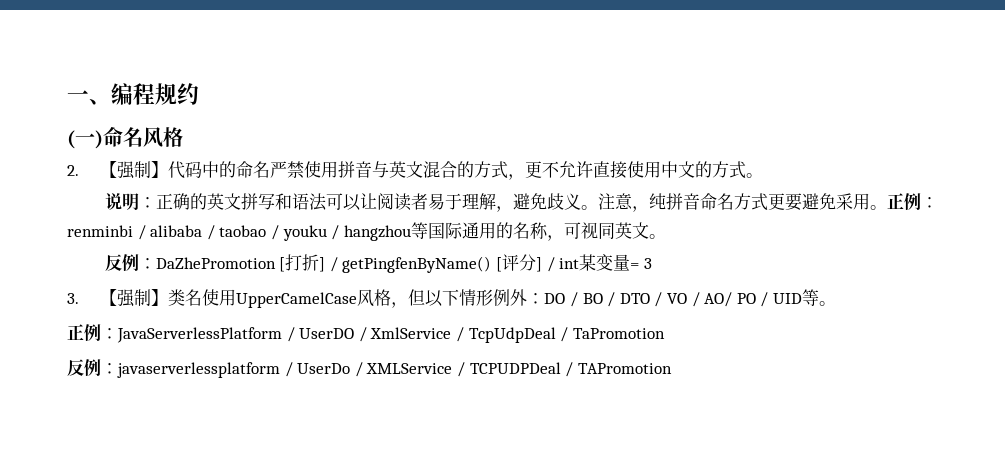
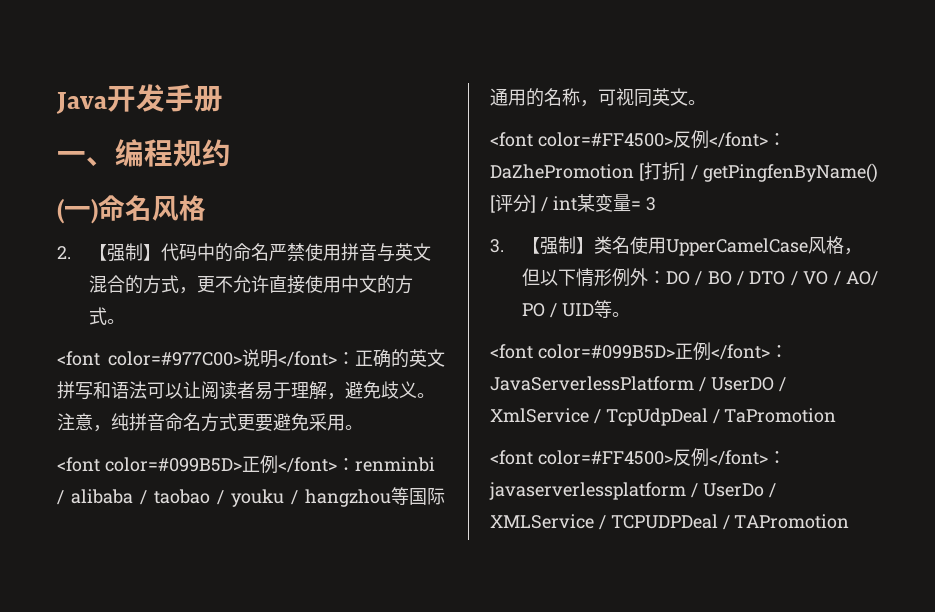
+ Java开发手册
- 说明：正确的英文拼写和语法可以让阅读者易于理解，避免歧义。
+ <font color=#977C00>说明</font>：正确的英文拼写和语法可以让阅读者易于理解，避免歧义。
- 注意，纯拼音命名方式更要避免采用。正例：renminbi / alibaba / taobao / youku / hangzhou等国际通用的名称，可视同英文。
+ 注意，纯拼音命名方式更要避免采用。
+ <font color=#099B5D>正例</font>：renminbi / alibaba / taobao / youku / hangzhou等国际通用的名称，可视同英文。
- 反例：DaZhePromotion [打折] / getPingfenByName() [评分] / int某变量= 3
+ <font color=#FF4500>反例</font>：DaZhePromotion [打折] / getPingfenByName() [评分] / int某变量= 3
- 正例：JavaServerlessPlatform / UserDO / XmlService / TcpUdpDeal / TaPromotion
+ <font color=#099B5D>正例</font>：JavaServerlessPlatform / UserDO / XmlService / TcpUdpDeal / TaPromotion
- 反例：javaserverlessplatform / UserDo / XMLService / TCPUDPDeal / TAPromotion
+ <font color=#FF4500>反例</font>：javaserverlessplatform / UserDo / XMLService / TCPUDPDeal / TAPromotion

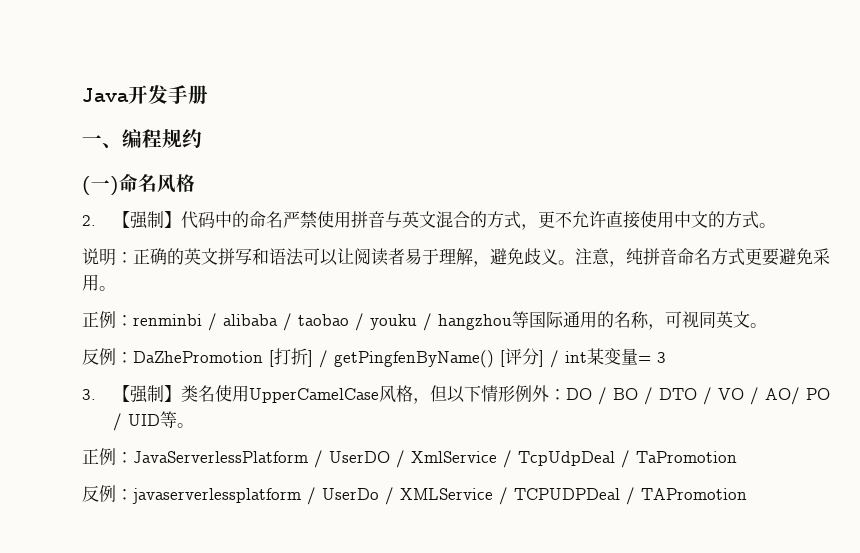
- <font color=#977C00>说明</font>：正确的英文拼写和语法可以让阅读者易于理解，避免歧义。
+ 说明：正确的英文拼写和语法可以让阅读者易于理解，避免歧义。
- <font color=#099B5D>正例</font>：renminbi / alibaba / taobao / youku / hangzhou等国际通用的名称，可视同英文。
+ 正例：renminbi / alibaba / taobao / youku / hangzhou等国际通用的名称，可视同英文。
- <font color=#FF4500>反例</font>：DaZhePromotion [打折] / getPingfenByName() [评分] / int某变量= 3
+ 反例：DaZhePromotion [打折] / getPingfenByName() [评分] / int某变量= 3
- <font color=#099B5D>正例</font>：JavaServerlessPlatform / UserDO / XmlService / TcpUdpDeal / TaPromotion
+ 正例：JavaServerlessPlatform / UserDO / XmlService / TcpUdpDeal / TaPromotion
- <font color=#FF4500>反例</font>：javaserverlessplatform / UserDo / XMLService / TCPUDPDeal / TAPromotion
+ 反例：javaserverlessplatform / UserDo / XMLService / TCPUDPDeal / TAPromotion

